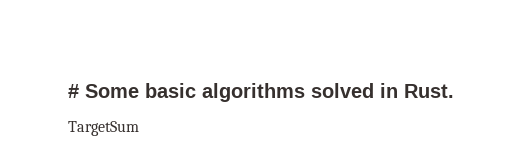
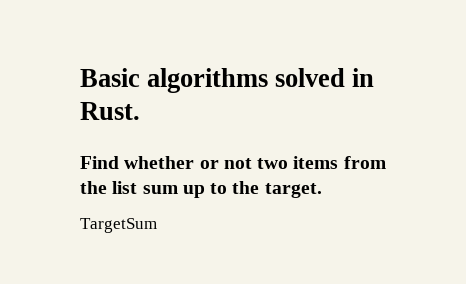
- # Some basic algorithms solved in Rust.
+ Basic algorithms solved in Rust.
+ Find whether or not two items from the list sum up to the target.

